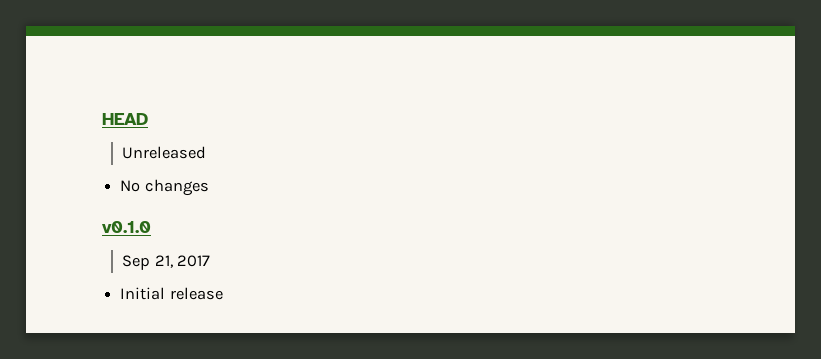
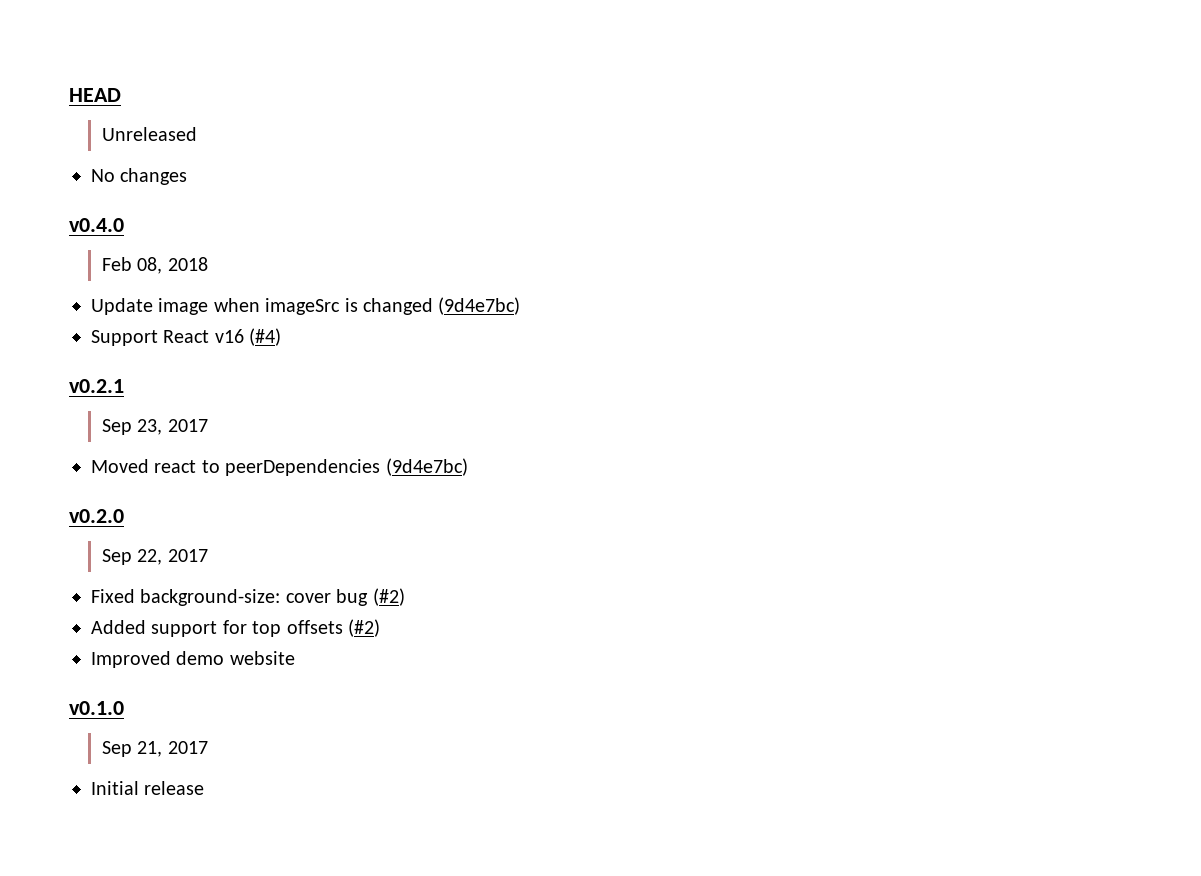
+ v0.4.0
+ Feb 08, 2018
+ Update image when imageSrc is changed (9d4e7bc)
+ Support React v16 (#4)
+ v0.2.1
+ Sep 23, 2017
+ Moved react to peerDependencies (9d4e7bc)
+ v0.2.0
+ Sep 22, 2017
+ Fixed background-size: cover bug (#2)
+ Added support for top offsets (#2)
+ Improved demo website

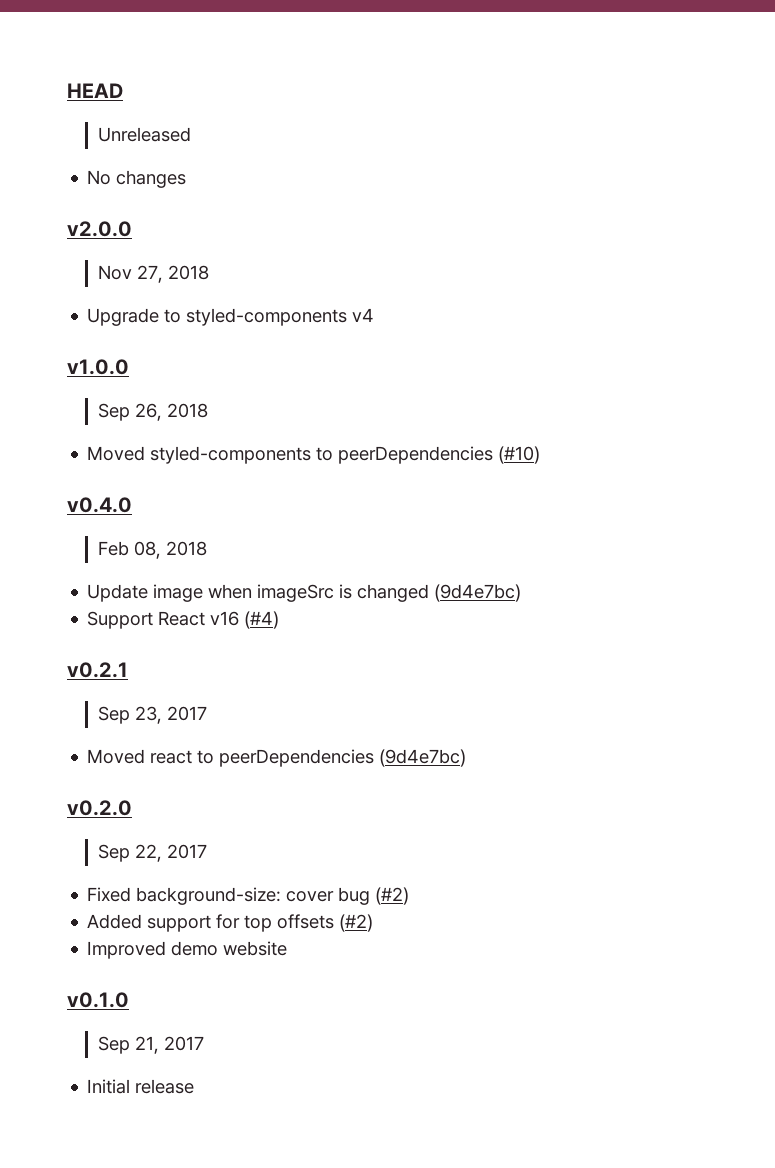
+ v2.0.0
+ Nov 27, 2018
+ Upgrade to styled-components v4
+ v1.0.0
+ Sep 26, 2018
+ Moved styled-components to peerDependencies (#10)

